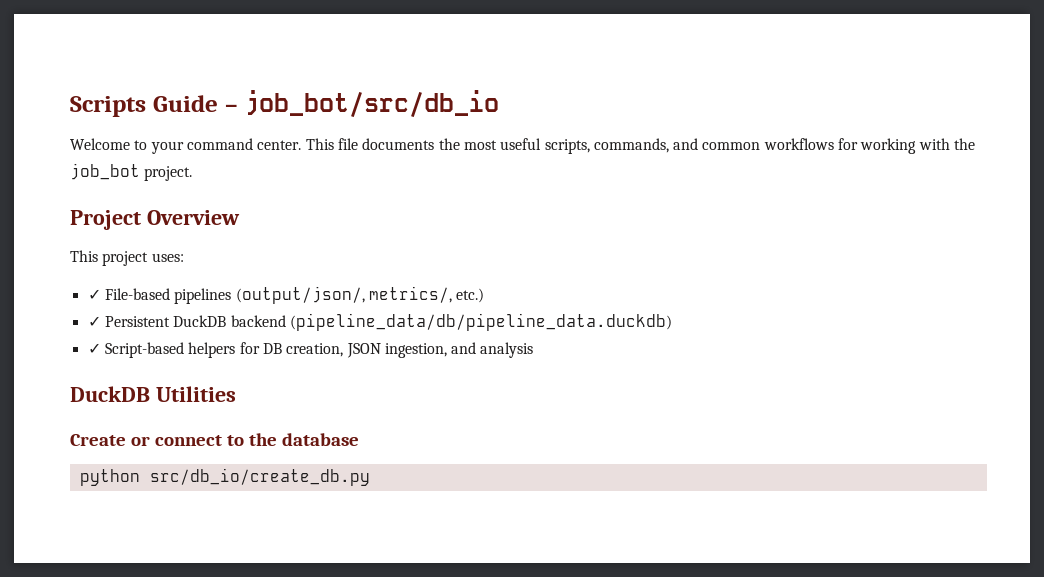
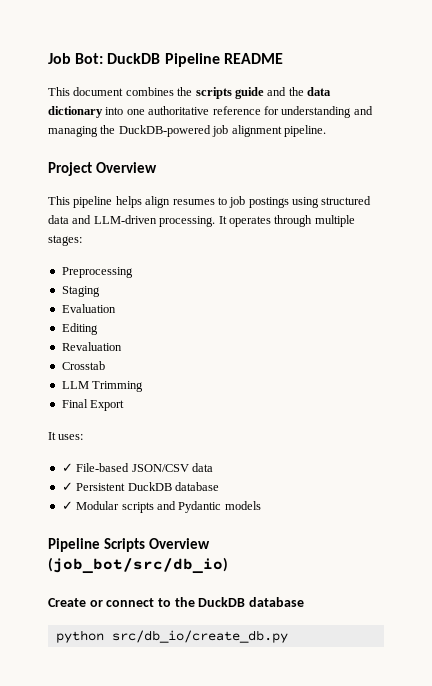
- Scripts Guide – job_bot/src/db_io
- Welcome to your command center. This file documents the most useful scripts, commands, and common workflows for working with the job_bot project.
+ Job Bot: DuckDB Pipeline README
+ This document combines the scripts guide and the data dictionary into one authoritative reference for understanding and managing the DuckDB-powered job alignment pipeline.
  Project Overview
- This project uses:
+ This pipeline helps align resumes to job postings using structured data and LLM-driven processing. It operates through multiple stages:
+ Preprocessing
+ Staging
+ Evaluation
+ Editing
+ Revaluation
+ Crosstab
+ LLM Trimming
+ Final Export
+ It uses:
- ✓ File-based pipelines (output/json/, metrics/, etc.)
+ ✓ File-based JSON/CSV data
- ✓ Persistent DuckDB backend (pipeline_data/db/pipeline_data.duckdb)
- ✓ Script-based helpers for DB creation, JSON ingestion, and analysis
- DuckDB Utilities
+ ✓ Persistent DuckDB database
+ ✓ Modular scripts and Pydantic models
+ Pipeline Scripts Overview (job_bot/src/db_io)
- Create or connect to the database
+ Create or connect to the DuckDB database

